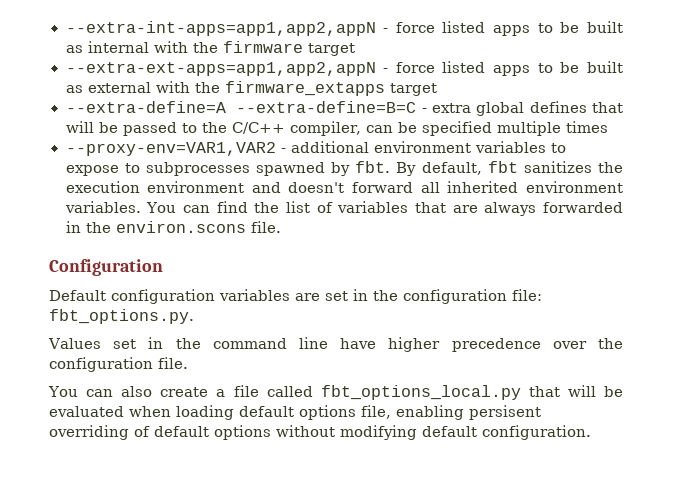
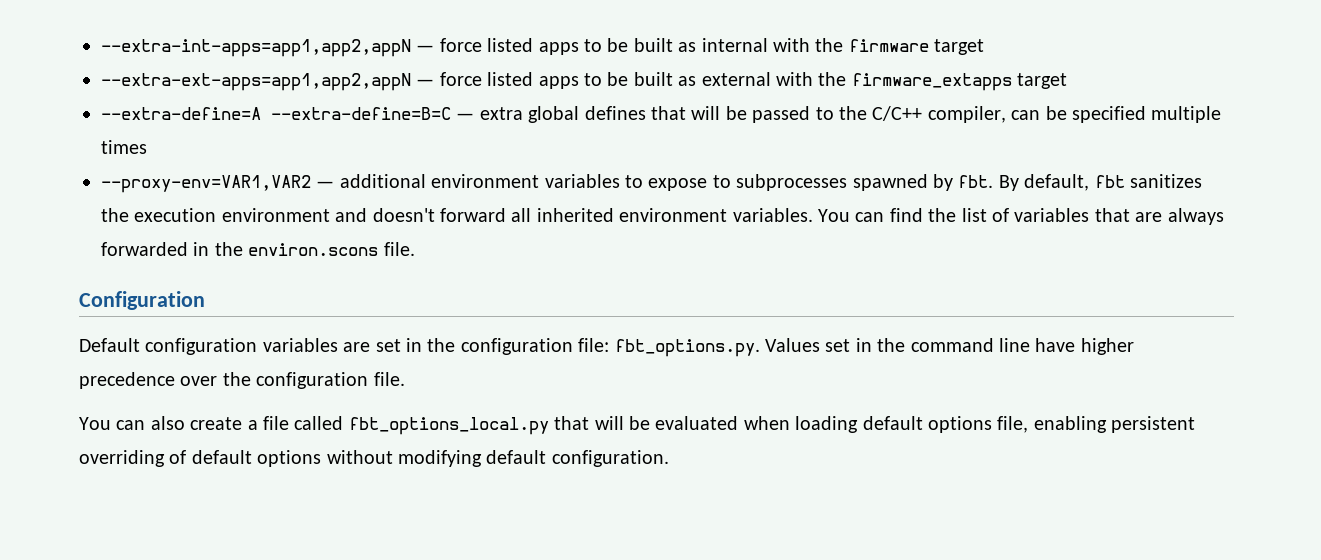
- --extra-int-apps=app1,app2,appN - force listed apps to be built as internal with the firmware target
+ --extra-int-apps=app1,app2,appN — force listed apps to be built as internal with the firmware target
- --extra-ext-apps=app1,app2,appN - force listed apps to be built as external with the firmware_extapps target
+ --extra-ext-apps=app1,app2,appN — force listed apps to be built as external with the firmware_extapps target
- --extra-define=A --extra-define=B=C - extra global defines that will be passed to the C/C++ compiler, can be specified multiple times
+ --extra-define=A --extra-define=B=C — extra global defines that will be passed to the C/C++ compiler, can be specified multiple times
- --proxy-env=VAR1,VAR2 - additional environment variables to expose to subprocesses spawned by fbt.
+ --proxy-env=VAR1,VAR2 — additional environment variables to expose to subprocesses spawned by fbt.
- Default configuration variables are set in the configuration file: fbt_options.py.
- Values set in the command line have higher precedence over the configuration file.
+ Default configuration variables are set in the configuration file: fbt_options.py. Values set in the command line have higher precedence over the configuration file.
- You can also create a file called fbt_options_local.py that will be evaluated when loading default options file, enabling persisent overriding of default options without modifying default configuration.
+ You can also create a file called fbt_options_local.py that will be evaluated when loading default options file, enabling persistent overriding of default options without modifying default configuration.

